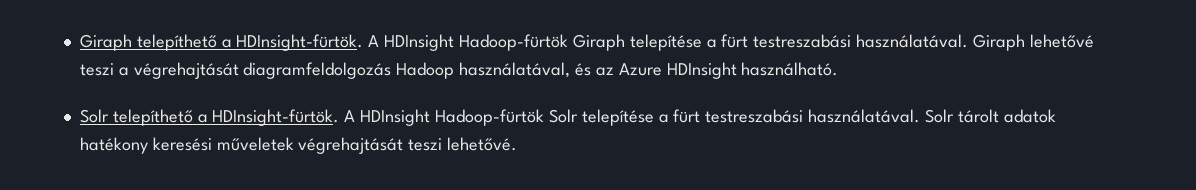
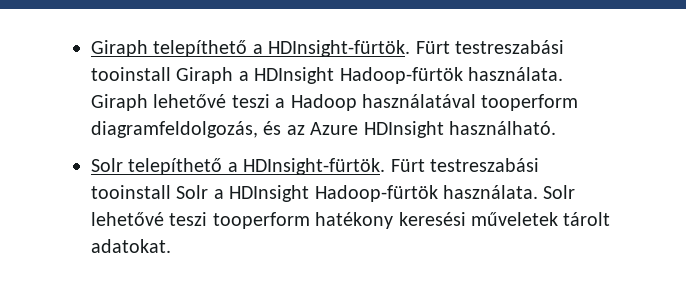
- A HDInsight Hadoop-fürtök Giraph telepítése a fürt testreszabási használatával. Giraph lehetővé teszi a végrehajtását diagramfeldolgozás Hadoop használatával, és az Azure HDInsight használható.
+ Fürt testreszabási tooinstall Giraph a HDInsight Hadoop-fürtök használata. Giraph lehetővé teszi a Hadoop használatával tooperform diagramfeldolgozás, és az Azure HDInsight használható.
- A HDInsight Hadoop-fürtök Solr telepítése a fürt testreszabási használatával. Solr tárolt adatok hatékony keresési műveletek végrehajtását teszi lehetővé.
+ Fürt testreszabási tooinstall Solr a HDInsight Hadoop-fürtök használata. Solr lehetővé teszi tooperform hatékony keresési műveletek tárolt adatokat.

